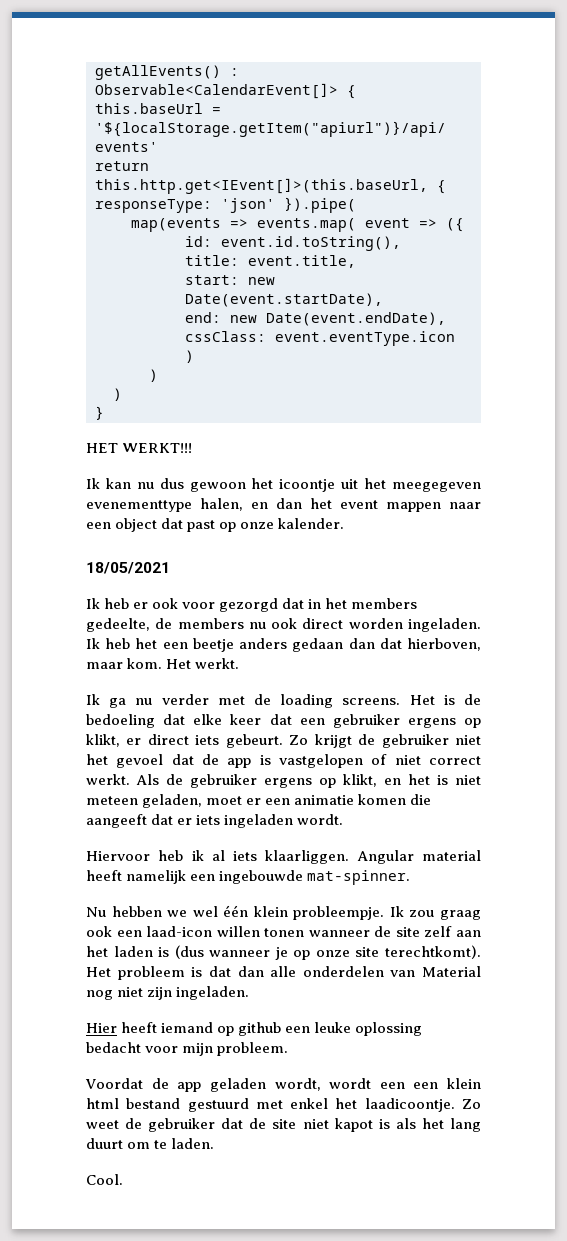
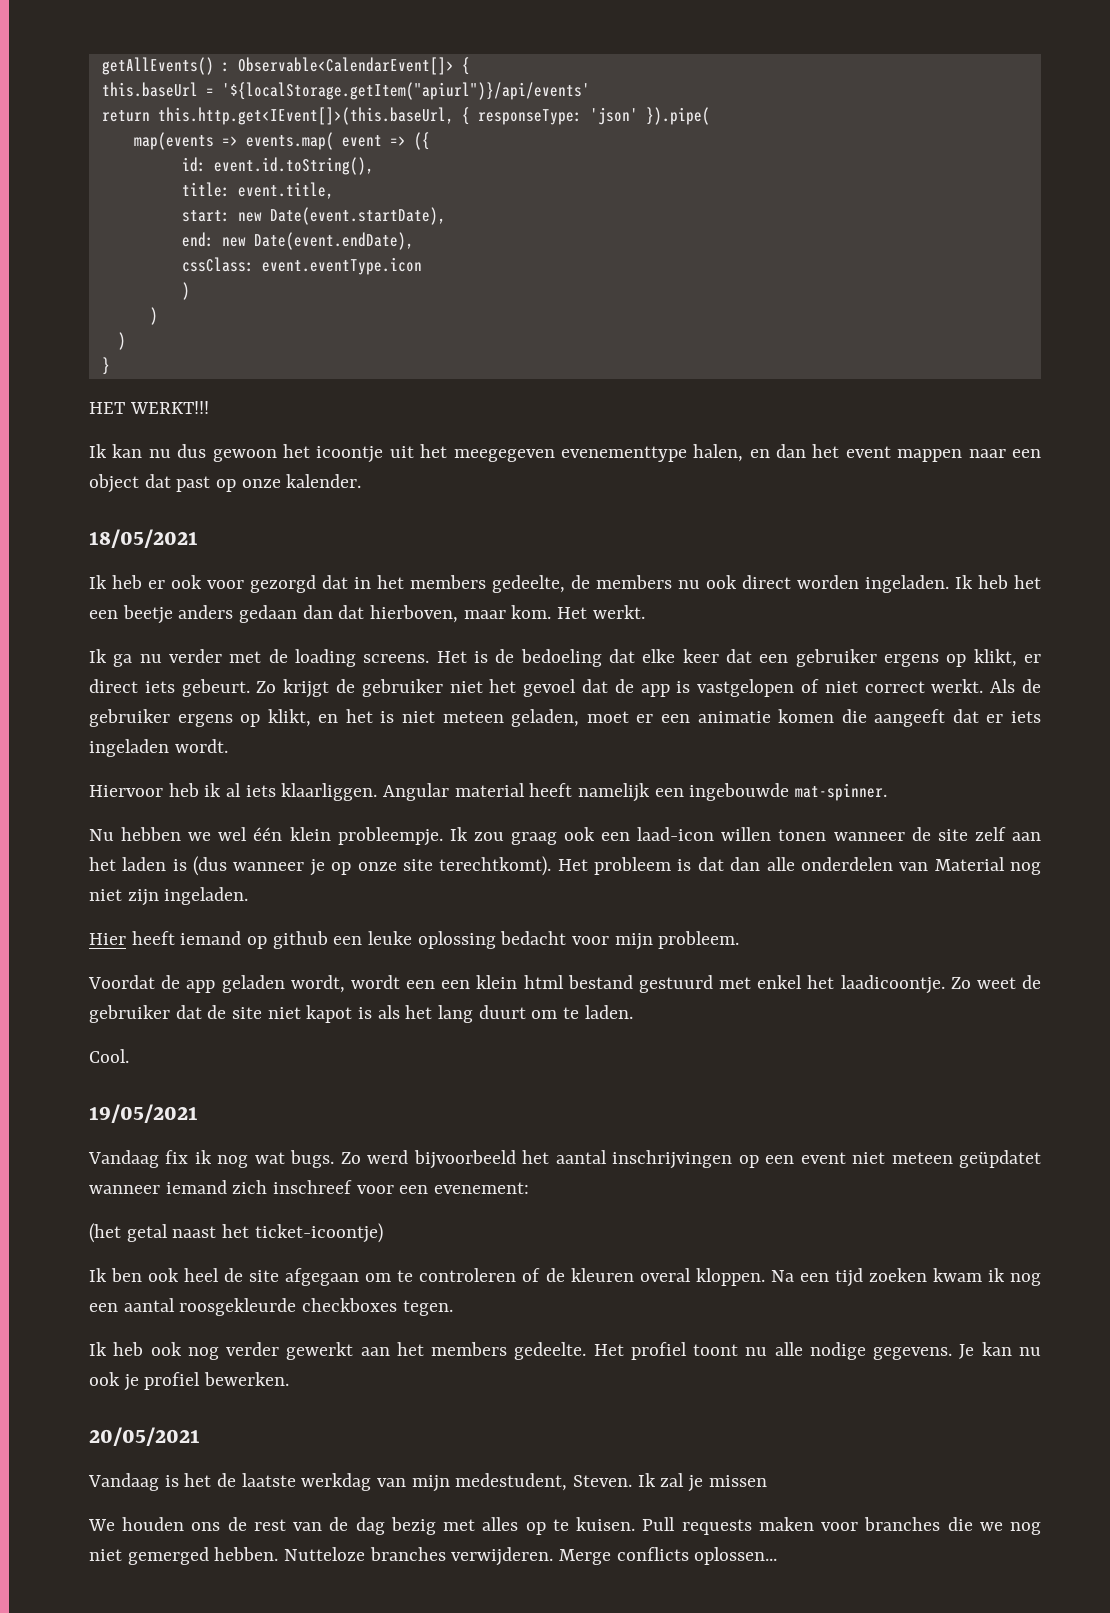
+ 19/05/2021
+ Vandaag fix ik nog wat bugs. Zo werd bijvoorbeeld het aantal inschrijvingen op een event niet meteen geüpdatet wanneer iemand zich inschreef voor een evenement:
+ (het getal naast het ticket-icoontje)
+ Ik ben ook heel de site afgegaan om te controleren of de kleuren overal kloppen. Na een tijd zoeken kwam ik nog een aantal roosgekleurde checkboxes tegen.
+ Ik heb ook nog verder gewerkt aan het members gedeelte. Het profiel toont nu alle nodige gegevens. Je kan nu ook je profiel bewerken.
+ 20/05/2021
+ Vandaag is het de laatste werkdag van mijn medestudent, Steven. Ik zal je missen
+ We houden ons de rest van de dag bezig met alles op te kuisen. Pull requests maken voor branches die we nog niet gemerged hebben. Nutteloze branches verwijderen. Merge conflicts oplossen...

